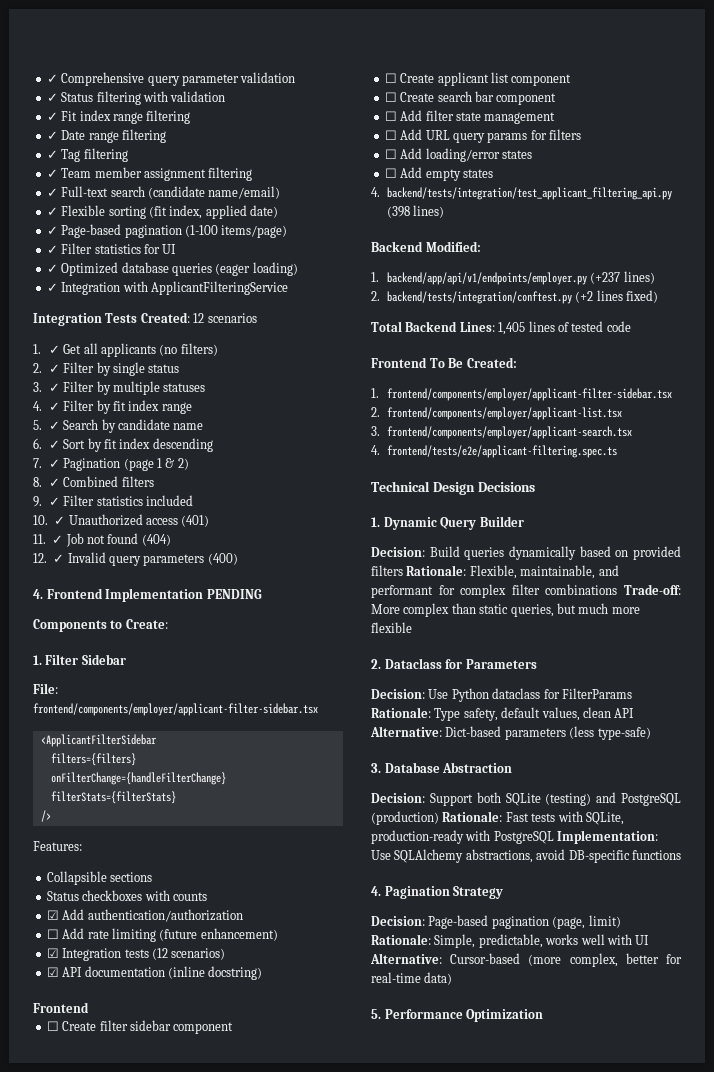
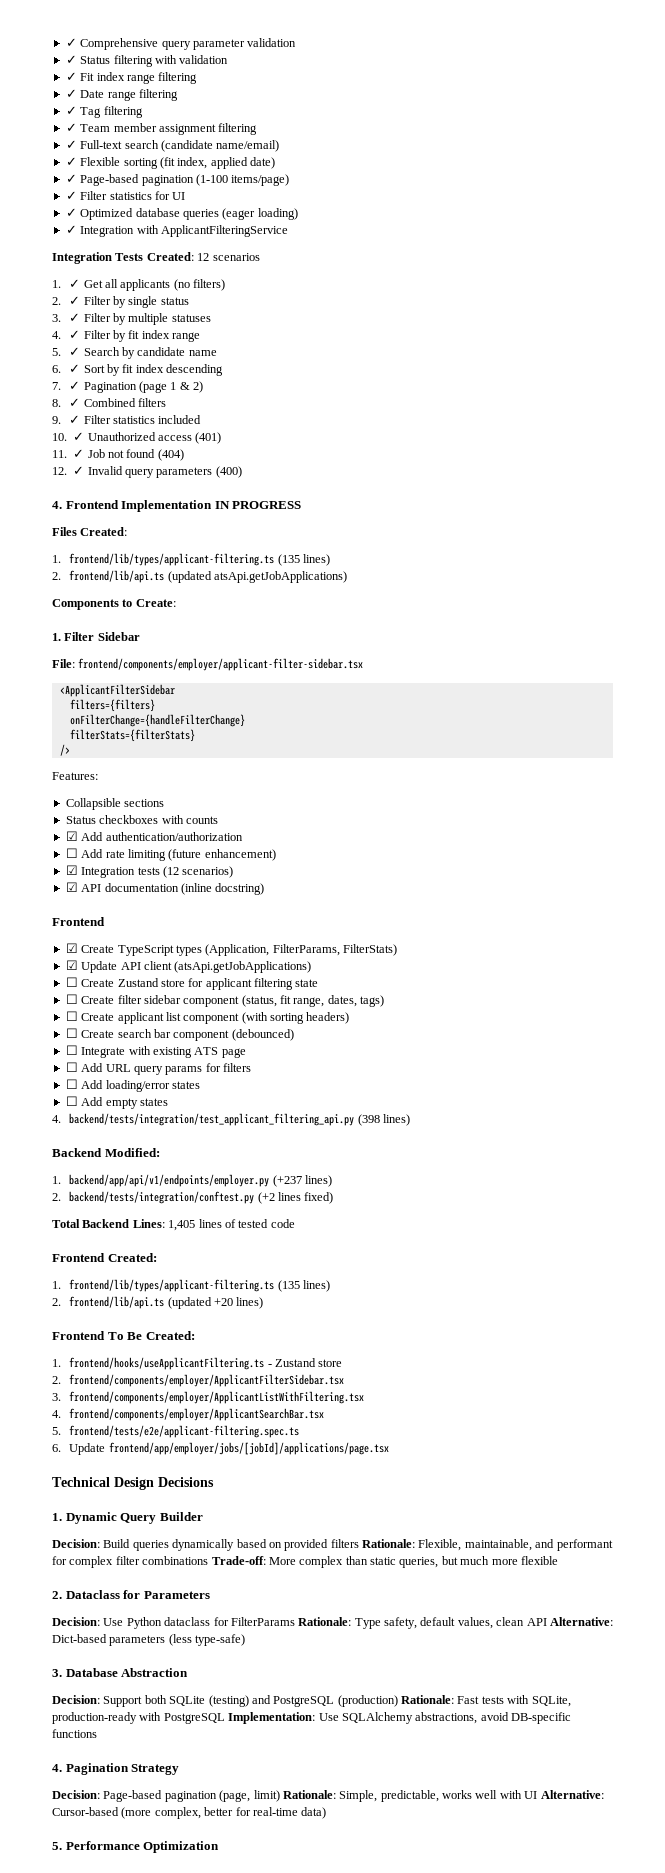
- 4. Frontend Implementation PENDING
+ 4. Frontend Implementation IN PROGRESS
+ Files Created:
+ 1. frontend/lib/types/applicant-filtering.ts (135 lines)
+ 2. frontend/lib/api.ts (updated atsApi.getJobApplications)
+ ☑ Create TypeScript types (Application, FilterParams, FilterStats)
+ ☑ Update API client (atsApi.getJobApplications)
+ ☐ Create Zustand store for applicant filtering state
- ☐ Create filter sidebar component
+ ☐ Create filter sidebar component (status, fit range, dates, tags)
- ☐ Create applicant list component
+ ☐ Create applicant list component (with sorting headers)
- ☐ Create search bar component
- ☐ Add filter state management
+ ☐ Create search bar component (debounced)
+ ☐ Integrate with existing ATS page
+ Frontend Created:
+ 1. frontend/lib/types/applicant-filtering.ts (135 lines)
+ 2. frontend/lib/api.ts (updated +20 lines)
- 1. frontend/components/employer/applicant-filter-sidebar.tsx
- 2. frontend/components/employer/applicant-list.tsx
- 3. frontend/components/employer/applicant-search.tsx
- 4. frontend/tests/e2e/applicant-filtering.spec.ts
+ 1. frontend/hooks/useApplicantFiltering.ts - Zustand store
+ 2. frontend/components/employer/ApplicantFilterSidebar.tsx
+ 3. frontend/components/employer/ApplicantListWithFiltering.tsx
+ 4. frontend/components/employer/ApplicantSearchBar.tsx
+ 5. frontend/tests/e2e/applicant-filtering.spec.ts
+ 6. Update frontend/app/employer/jobs/[jobId]/applications/page.tsx

